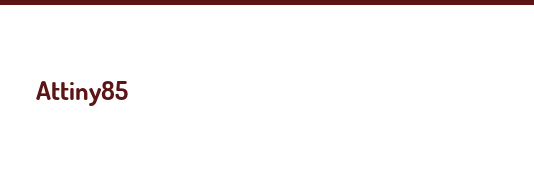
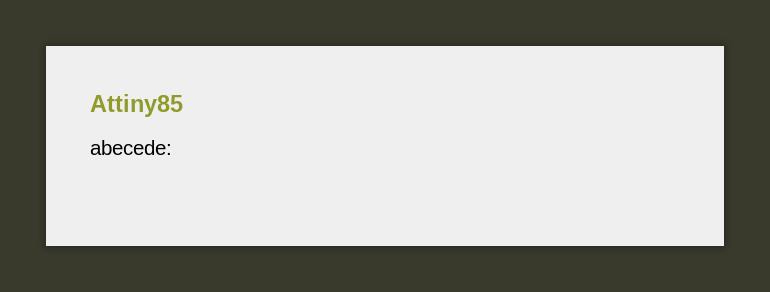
+ abecede:

